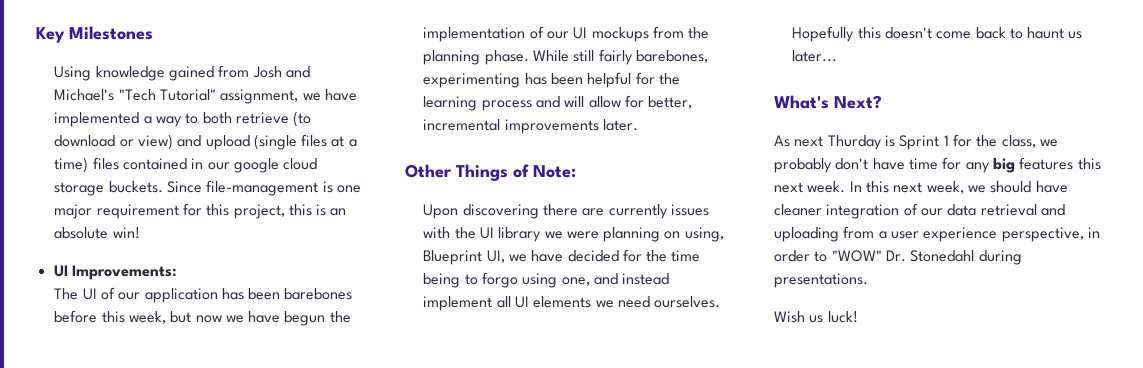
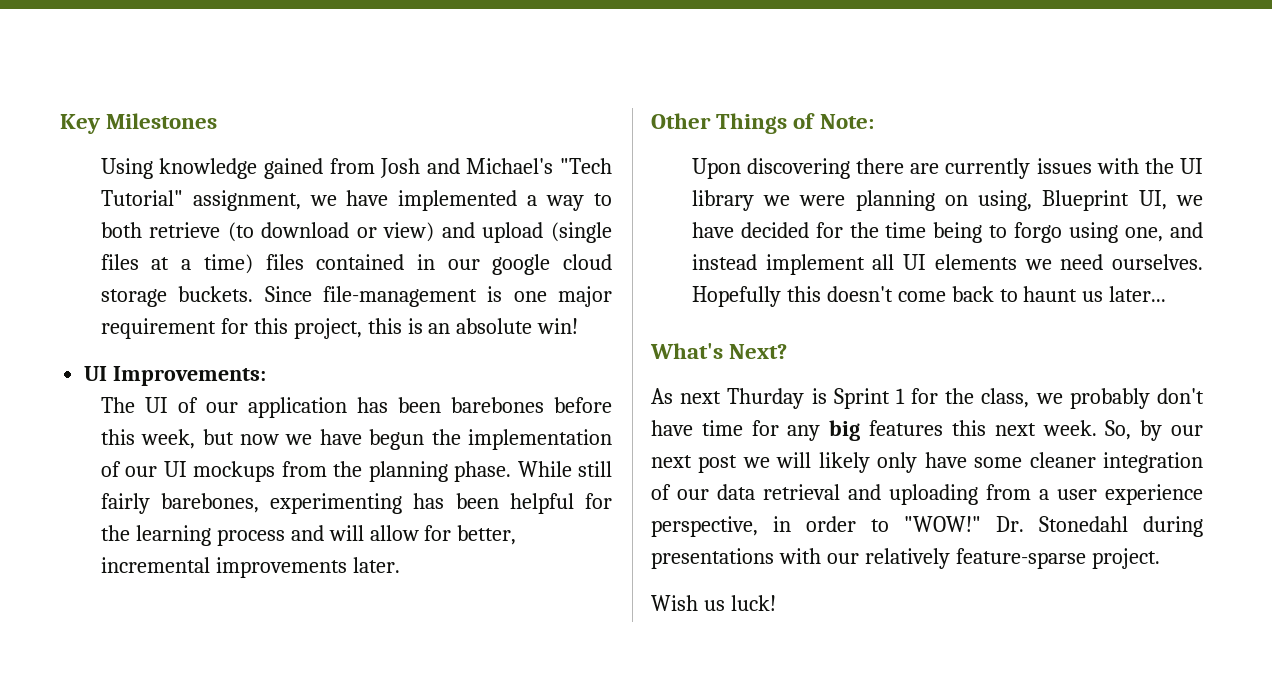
- In this next week, we should have cleaner integration of our data retrieval and uploading from a user experience perspective, in order to "WOW" Dr. Stonedahl during presentations.
+ So, by our next post we will likely only have some cleaner integration of our data retrieval and uploading from a user experience perspective, in order to "WOW!" Dr. Stonedahl during presentations with our relatively feature-sparse project.

